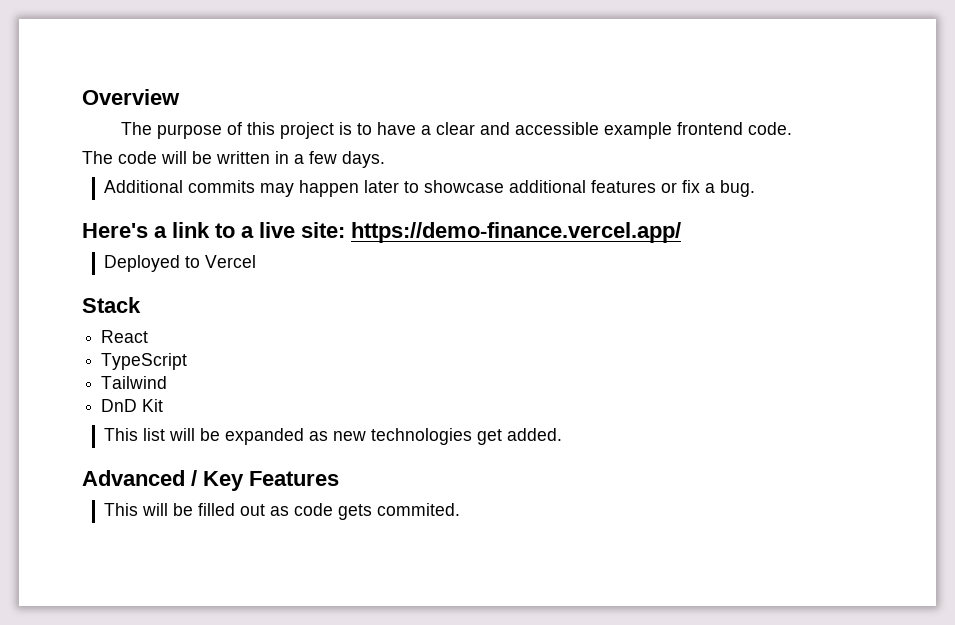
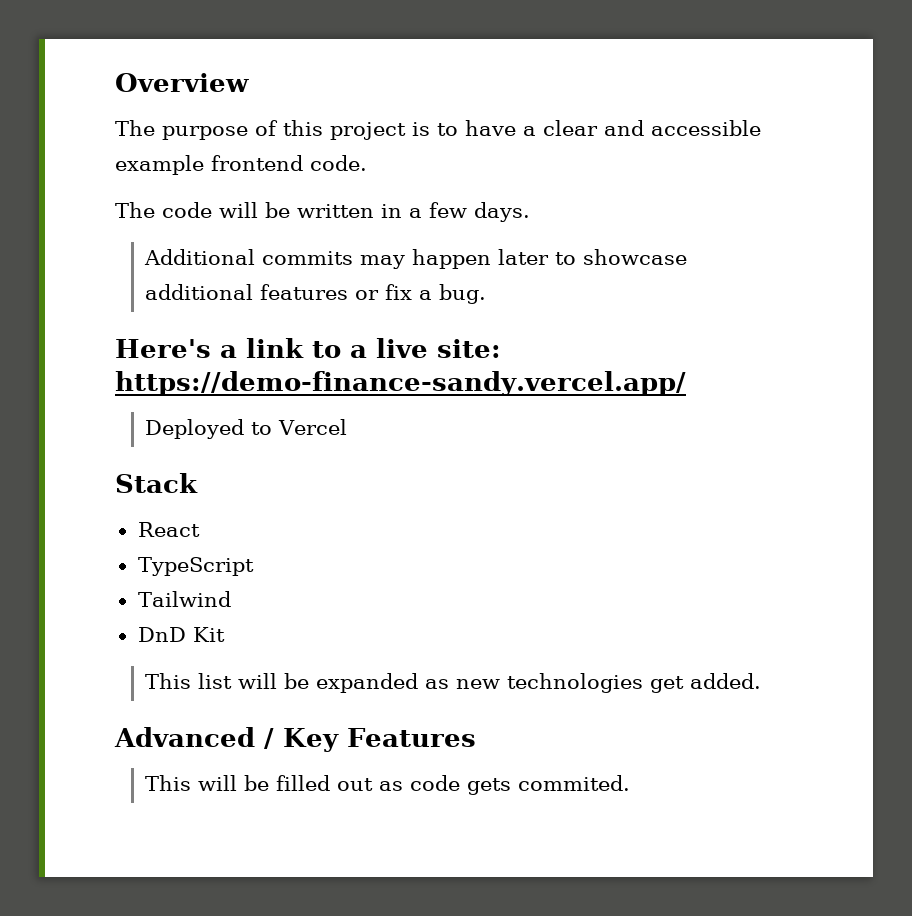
- Here's a link to a live site: https://demo-finance.vercel.app/
+ Here's a link to a live site: https://demo-finance-sandy.vercel.app/

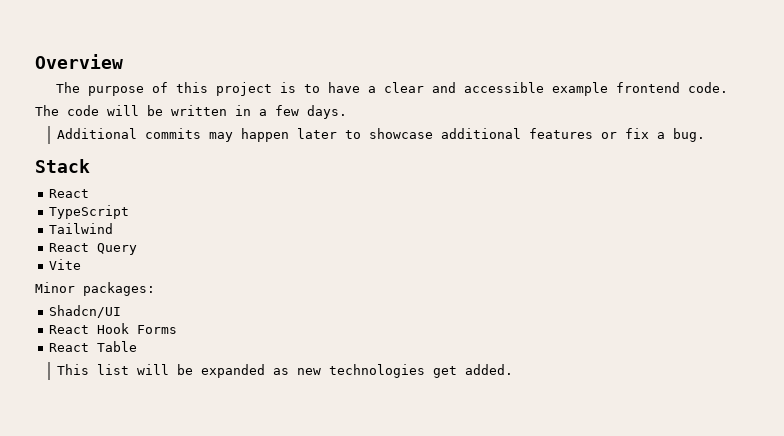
- Here's a link to a live site: https://demo-finance-sandy.vercel.app/
- Deployed to Vercel
  Stack
  React
  TypeScript
  Tailwind
- DnD Kit
+ React Query
+ Vite
+ Minor packages:
+ Shadcn/UI
+ React Hook Forms
+ React Table
- Advanced / Key Features
- This will be filled out as code gets commited.

